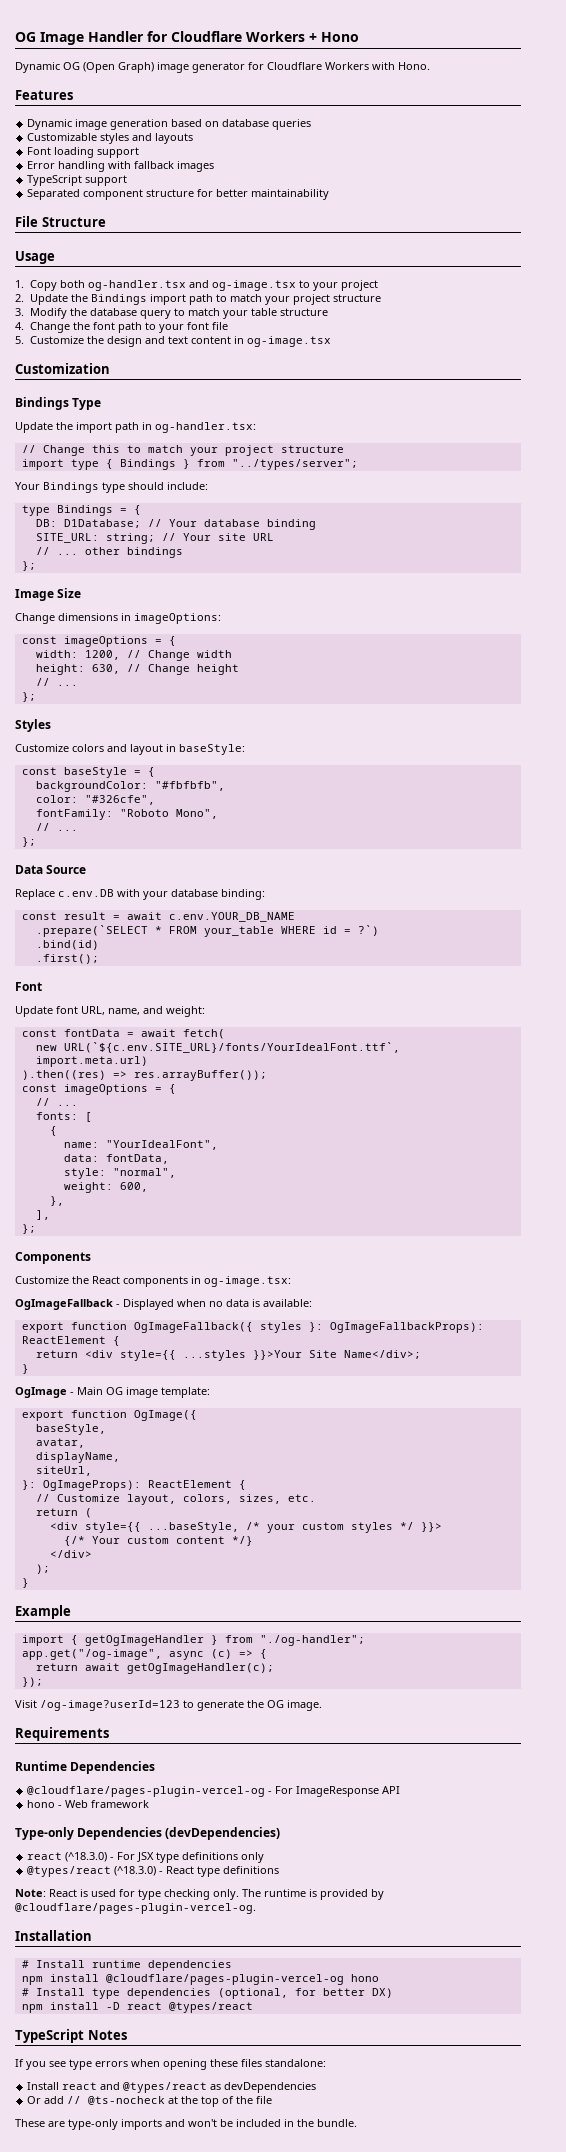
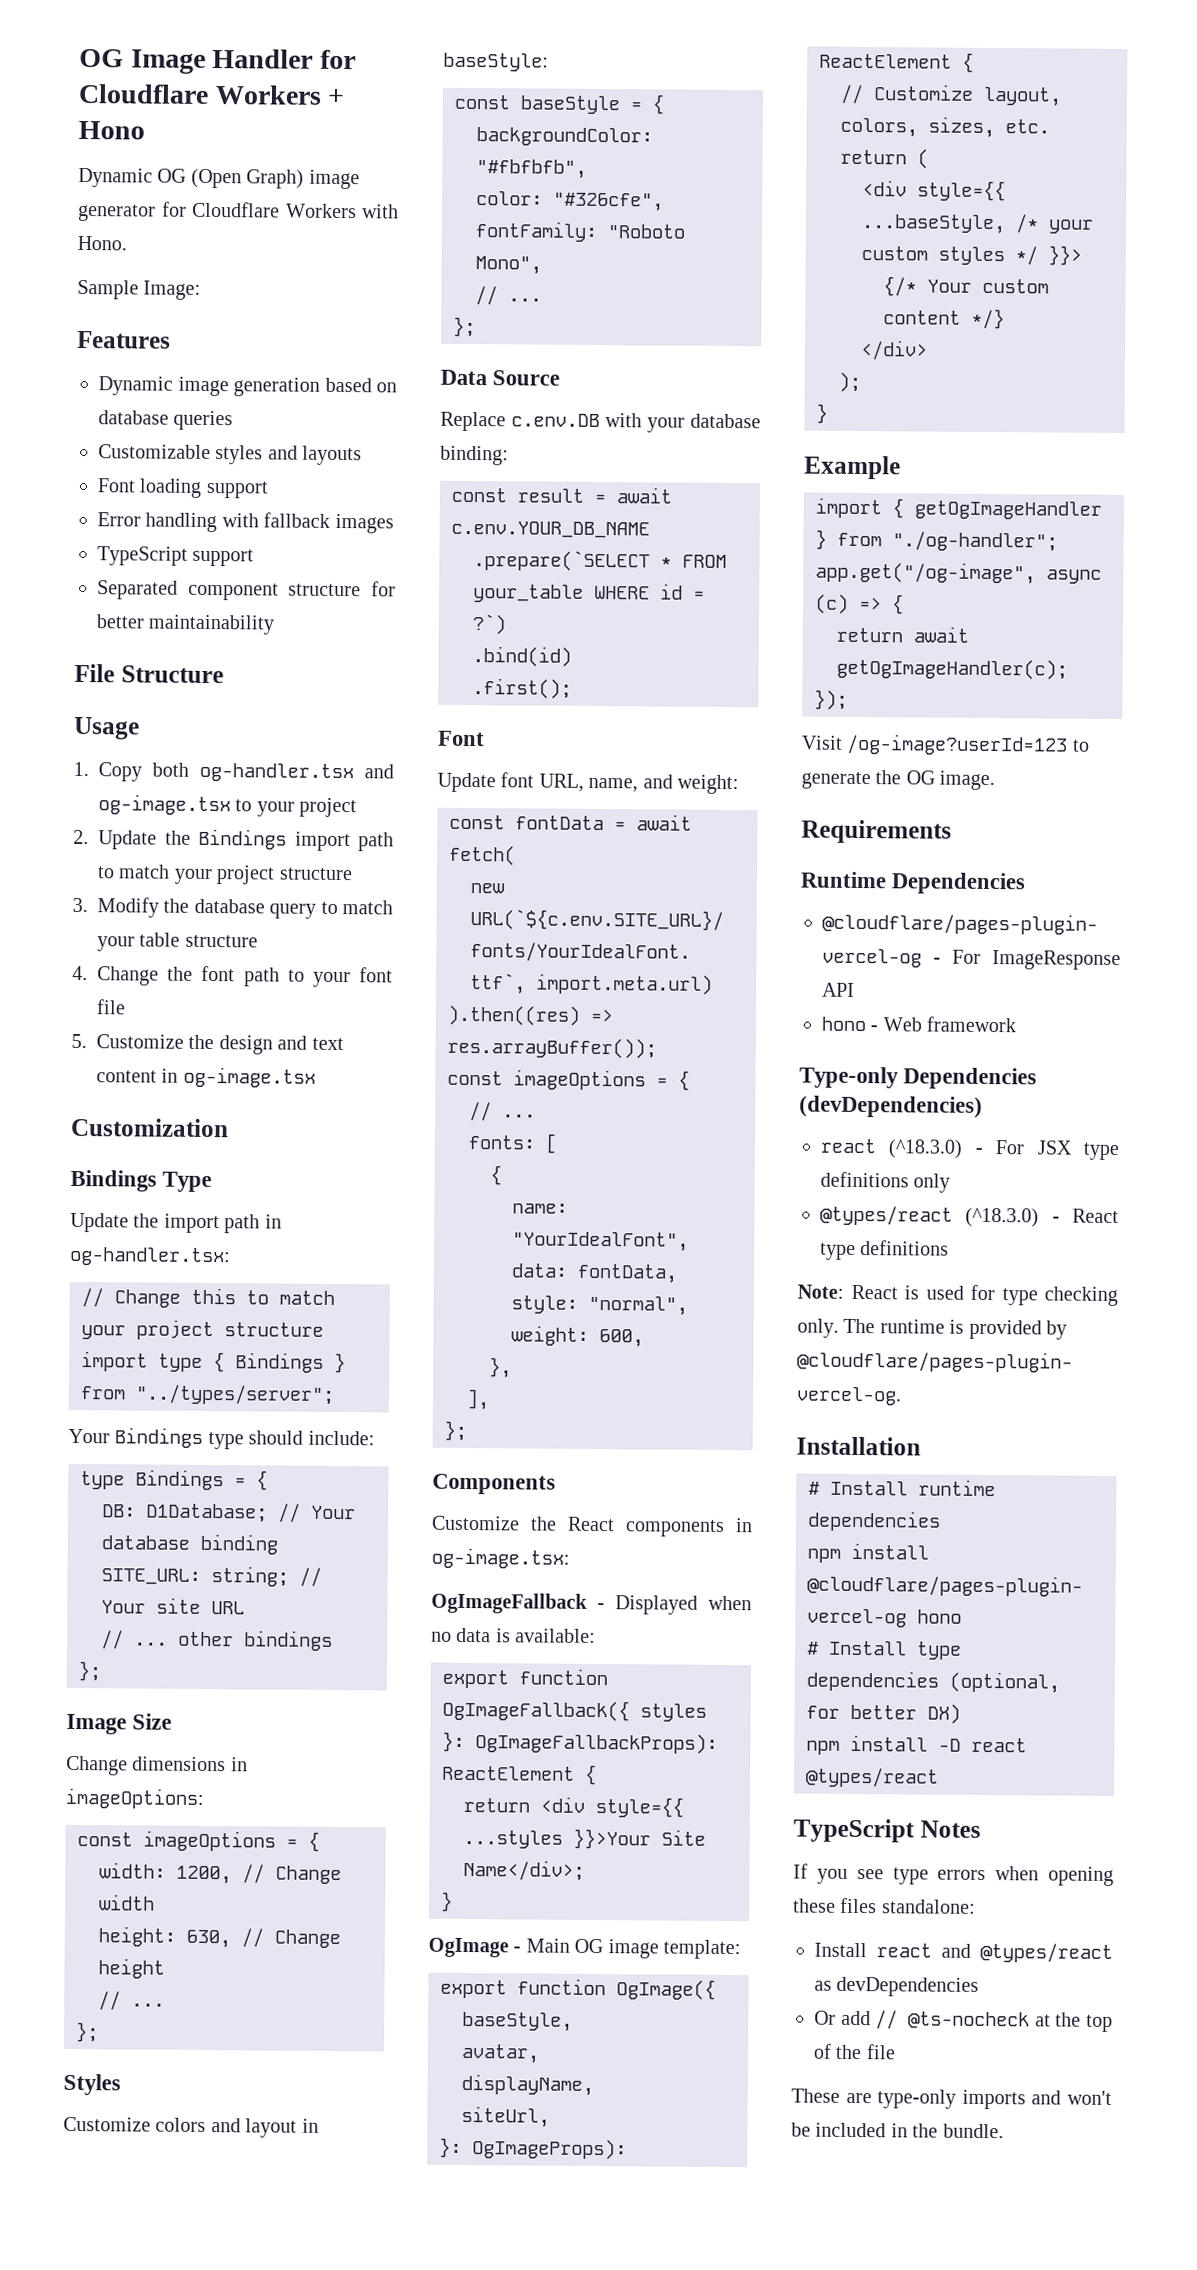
+ Sample Image:

